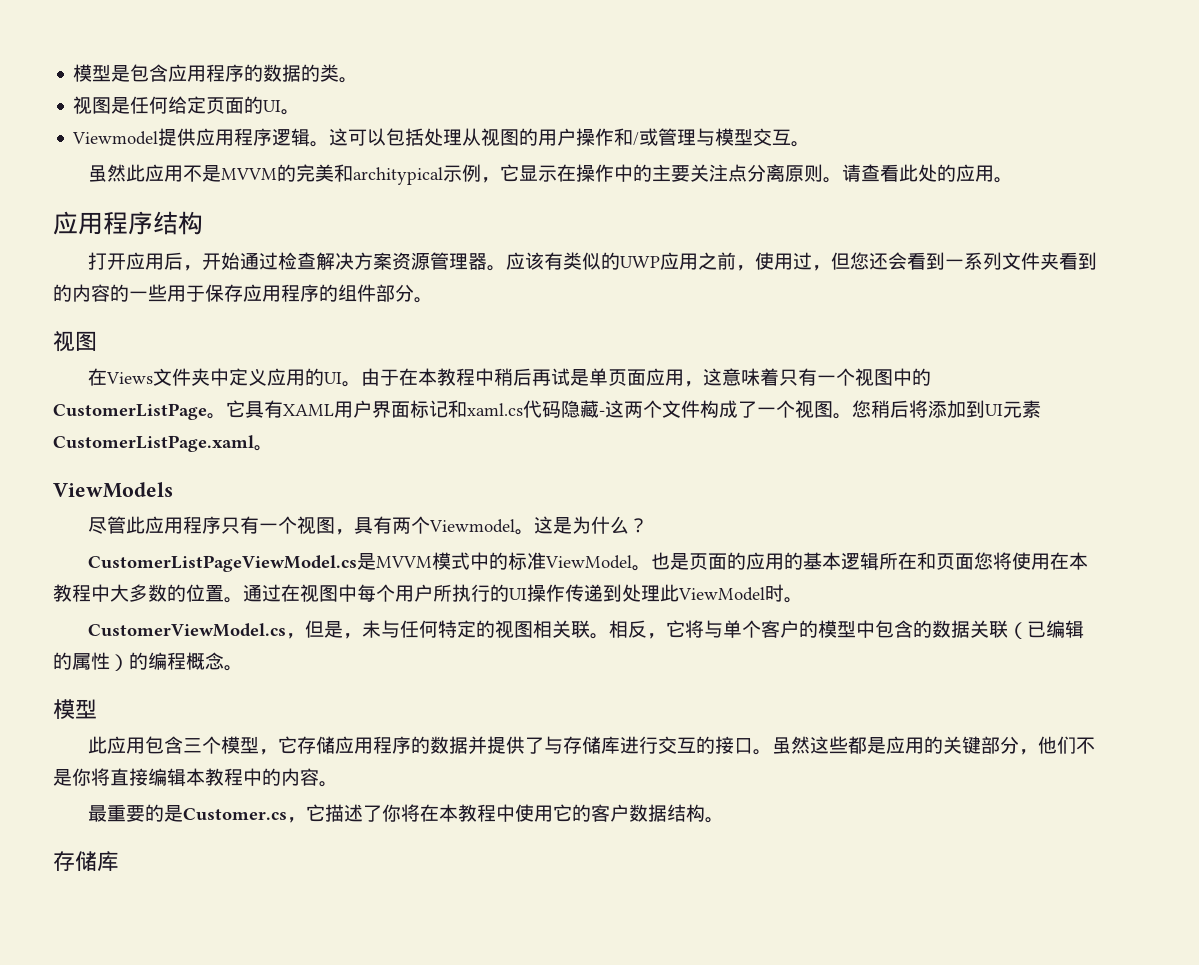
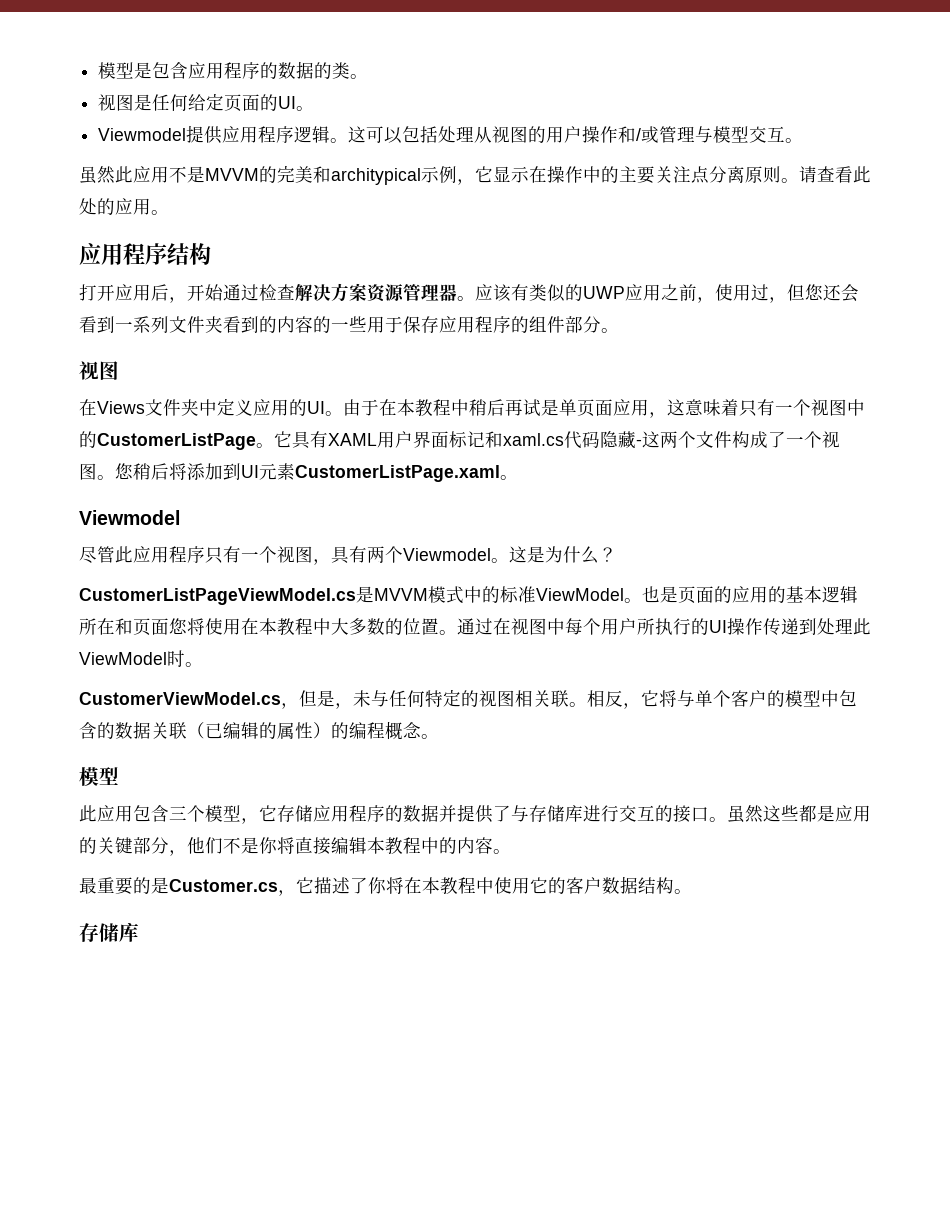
  您稍后将添加到UI元素CustomerListPage.xaml。
- ViewModels
+ Viewmodel

